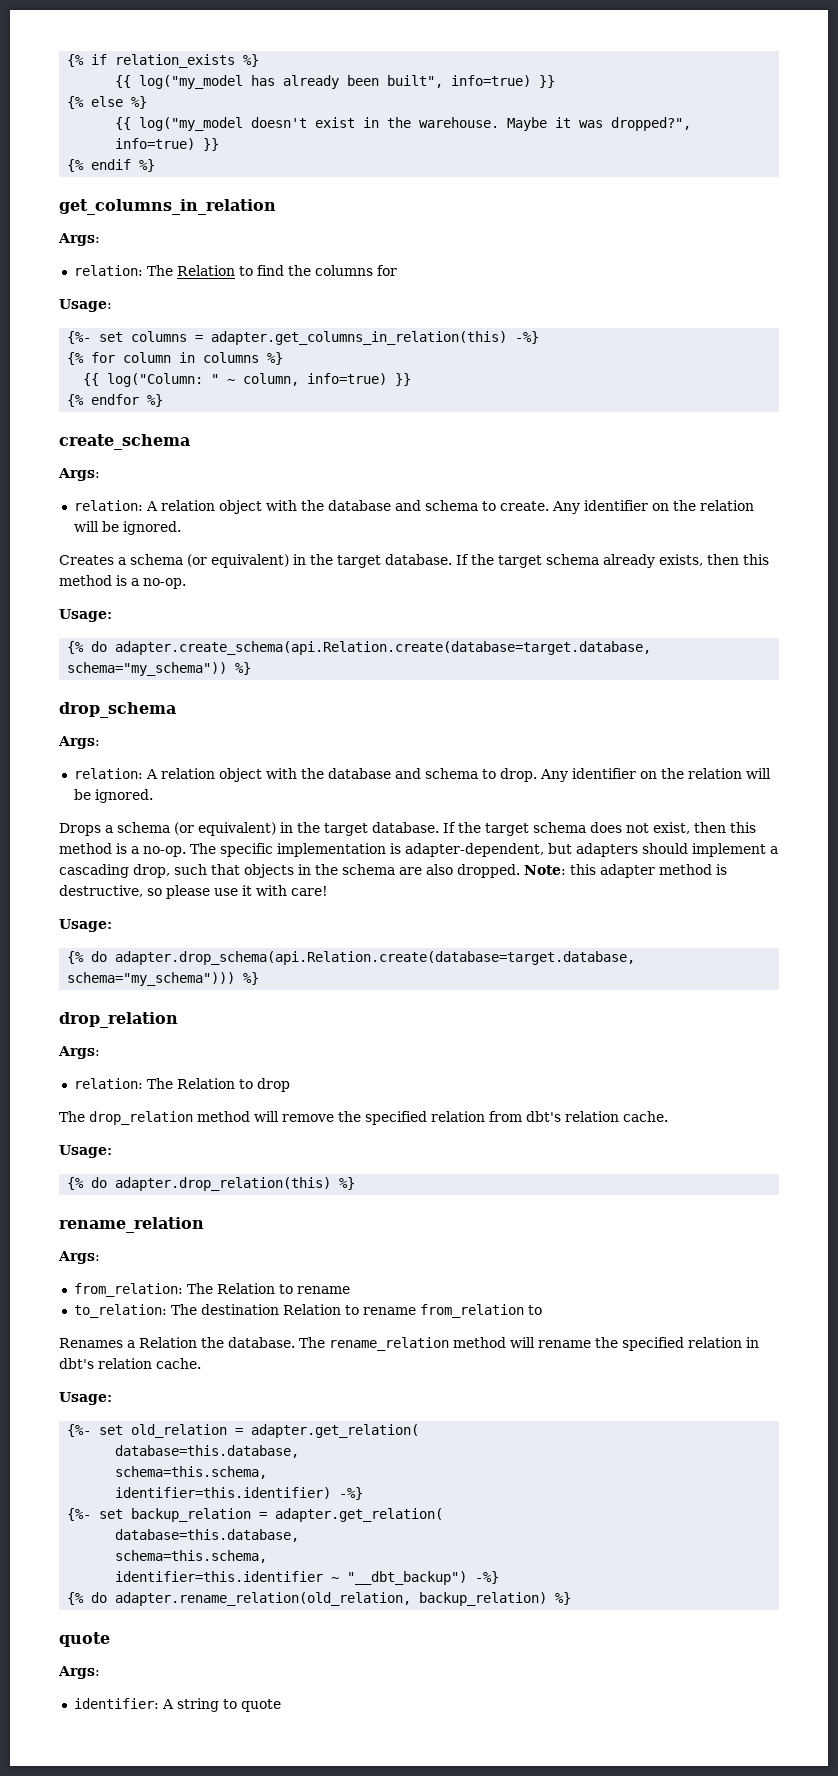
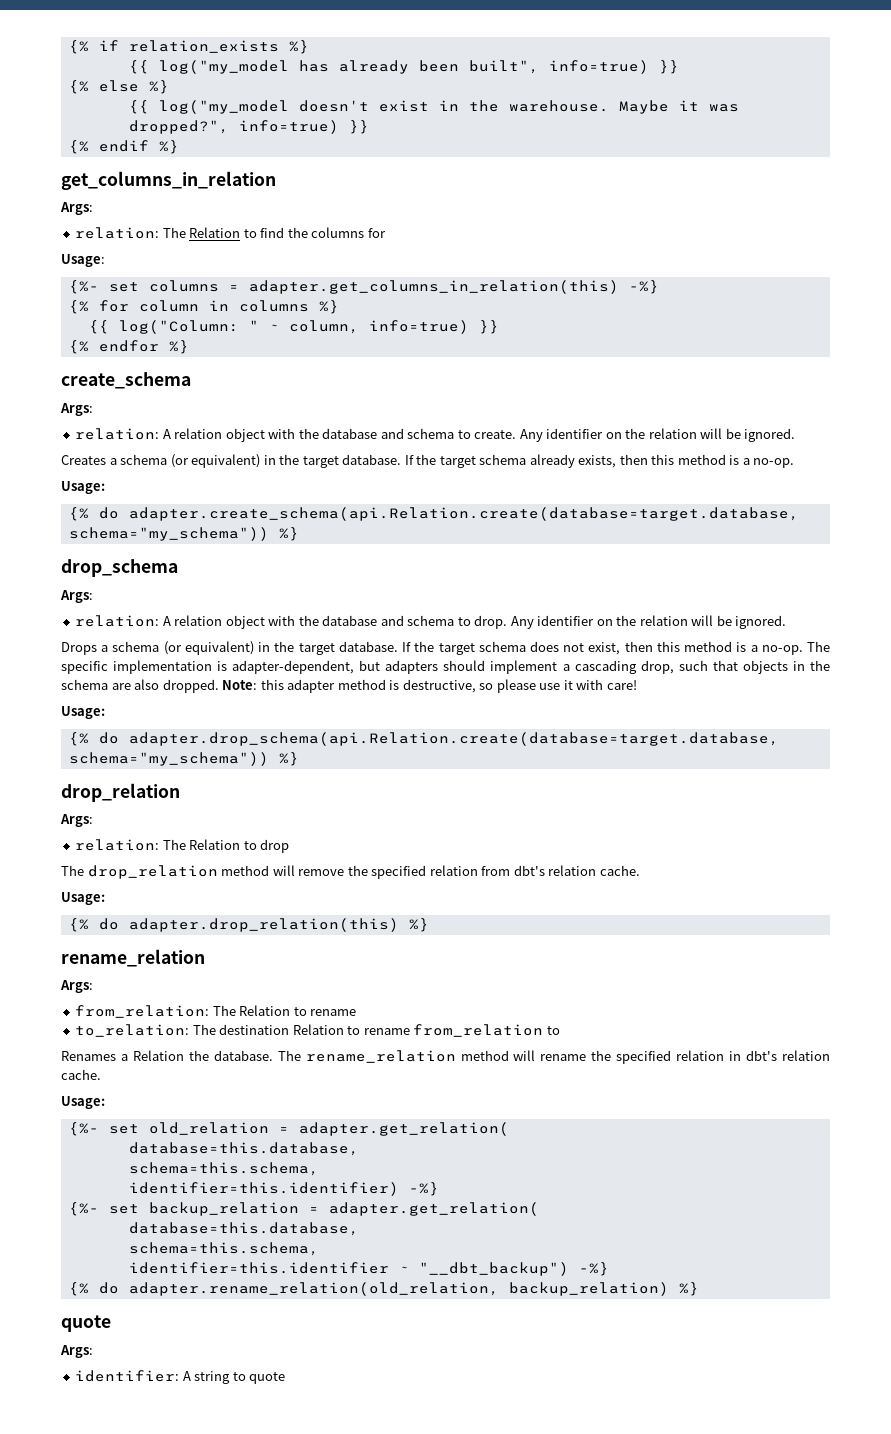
- {% do adapter.drop_schema(api.Relation.create(database=target.database, schema="my_schema"))) %}
+ {% do adapter.drop_schema(api.Relation.create(database=target.database, schema="my_schema")) %}

